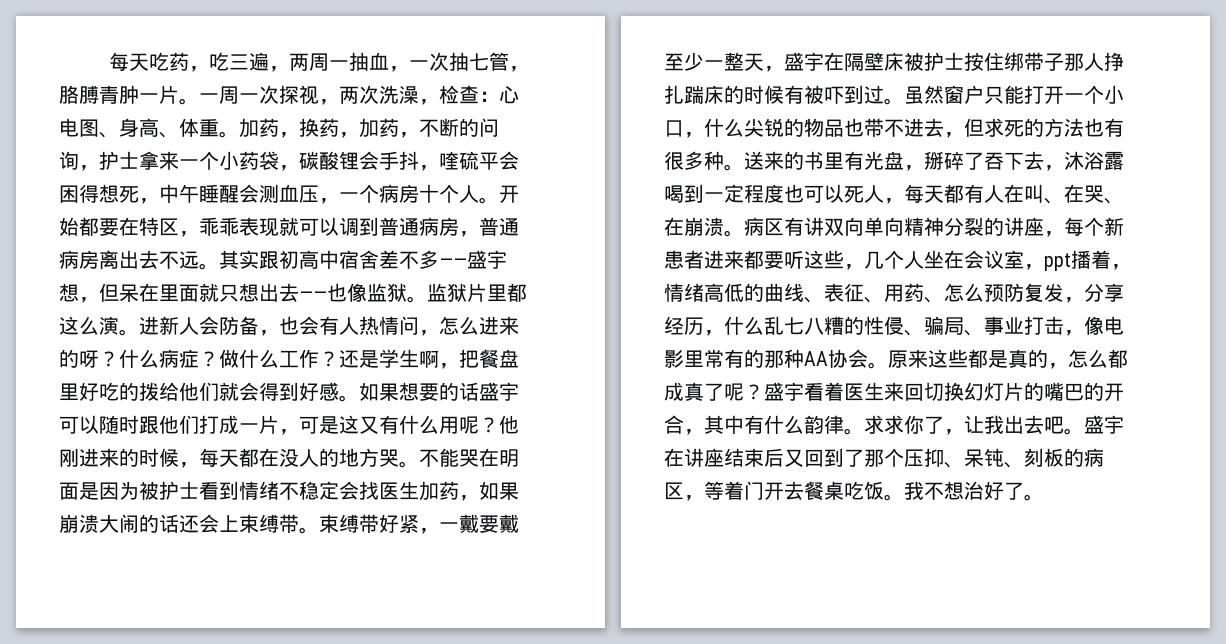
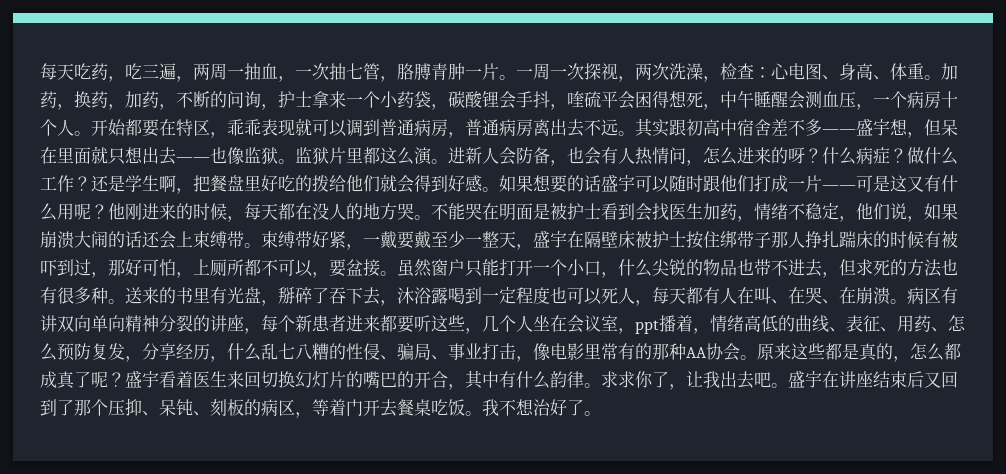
- 如果想要的话盛宇可以随时跟他们打成一片，可是这又有什么用呢？
+ 如果想要的话盛宇可以随时跟他们打成一片——可是这又有什么用呢？
- 不能哭在明面是因为被护士看到情绪不稳定会找医生加药，如果崩溃大闹的话还会上束缚带。
+ 不能哭在明面是被护士看到会找医生加药，情绪不稳定，他们说，如果崩溃大闹的话还会上束缚带。
- 束缚带好紧，一戴要戴至少一整天，盛宇在隔壁床被护士按住绑带子那人挣扎踹床的时候有被吓到过。
+ 束缚带好紧，一戴要戴至少一整天，盛宇在隔壁床被护士按住绑带子那人挣扎踹床的时候有被吓到过，那好可怕，上厕所都不可以，要盆接。

